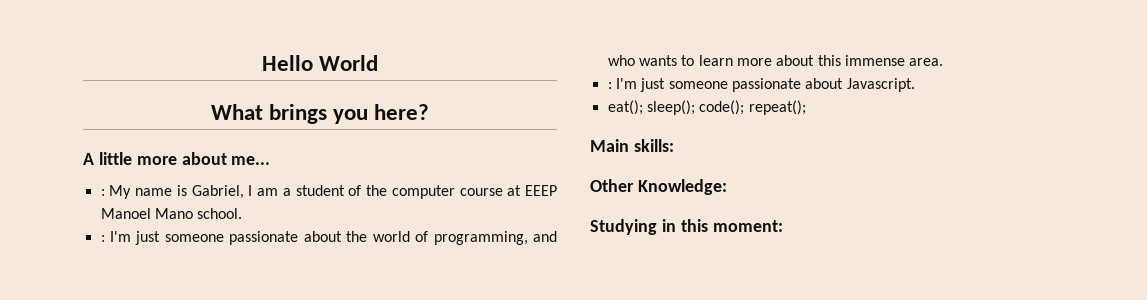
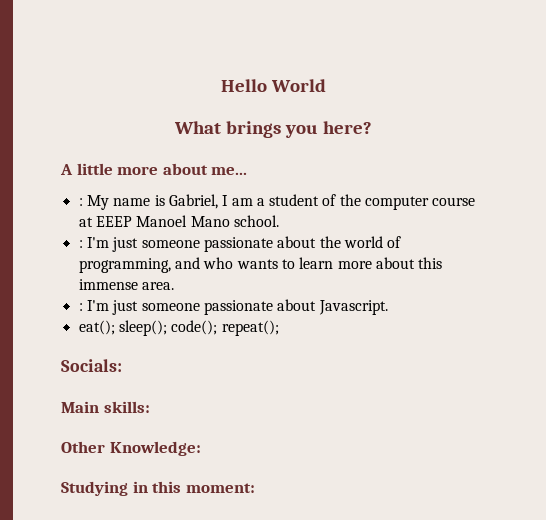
+ Socials:

